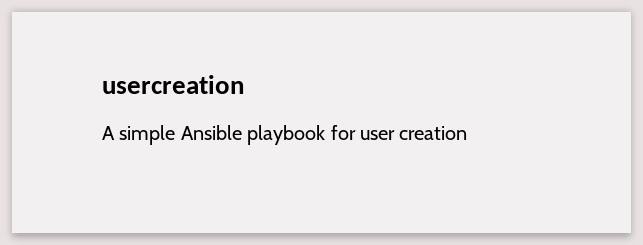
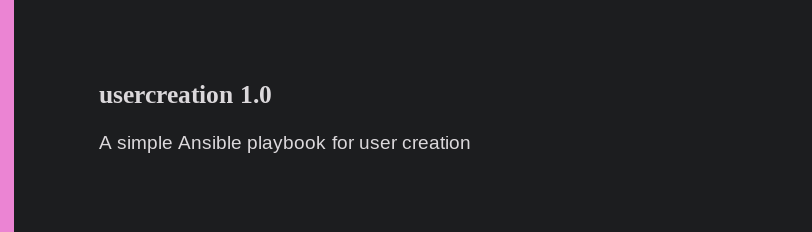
- usercreation
+ usercreation 1.0

